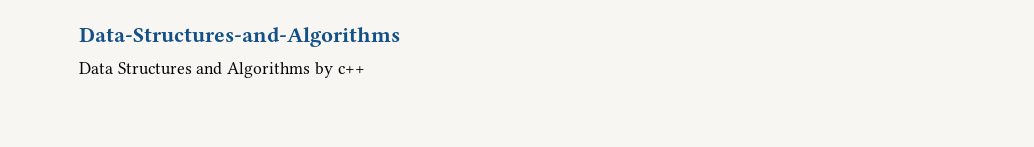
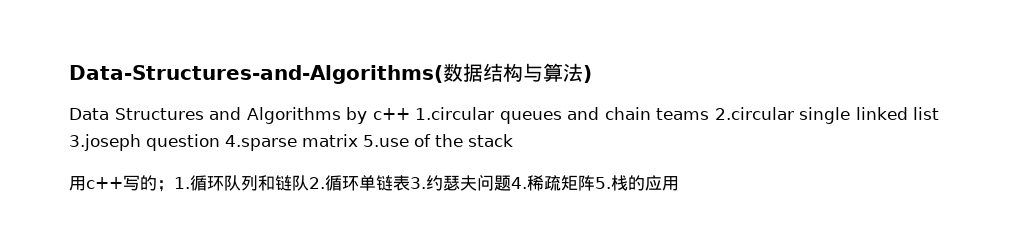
- Data-Structures-and-Algorithms
+ Data-Structures-and-Algorithms(数据结构与算法)
- Data Structures and Algorithms by c++
+ Data Structures and Algorithms by c++ 1.circular queues and chain teams 2.circular single linked list 3.joseph question 4.sparse matrix 5.use of the stack
+ 用c++写的；1.循环队列和链队2.循环单链表3.约瑟夫问题4.稀疏矩阵5.栈的应用

